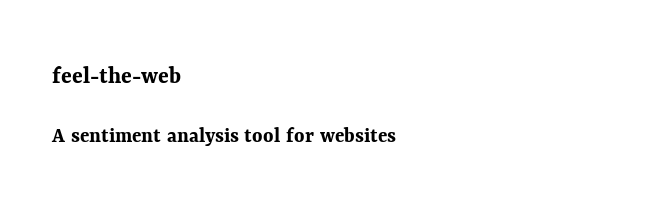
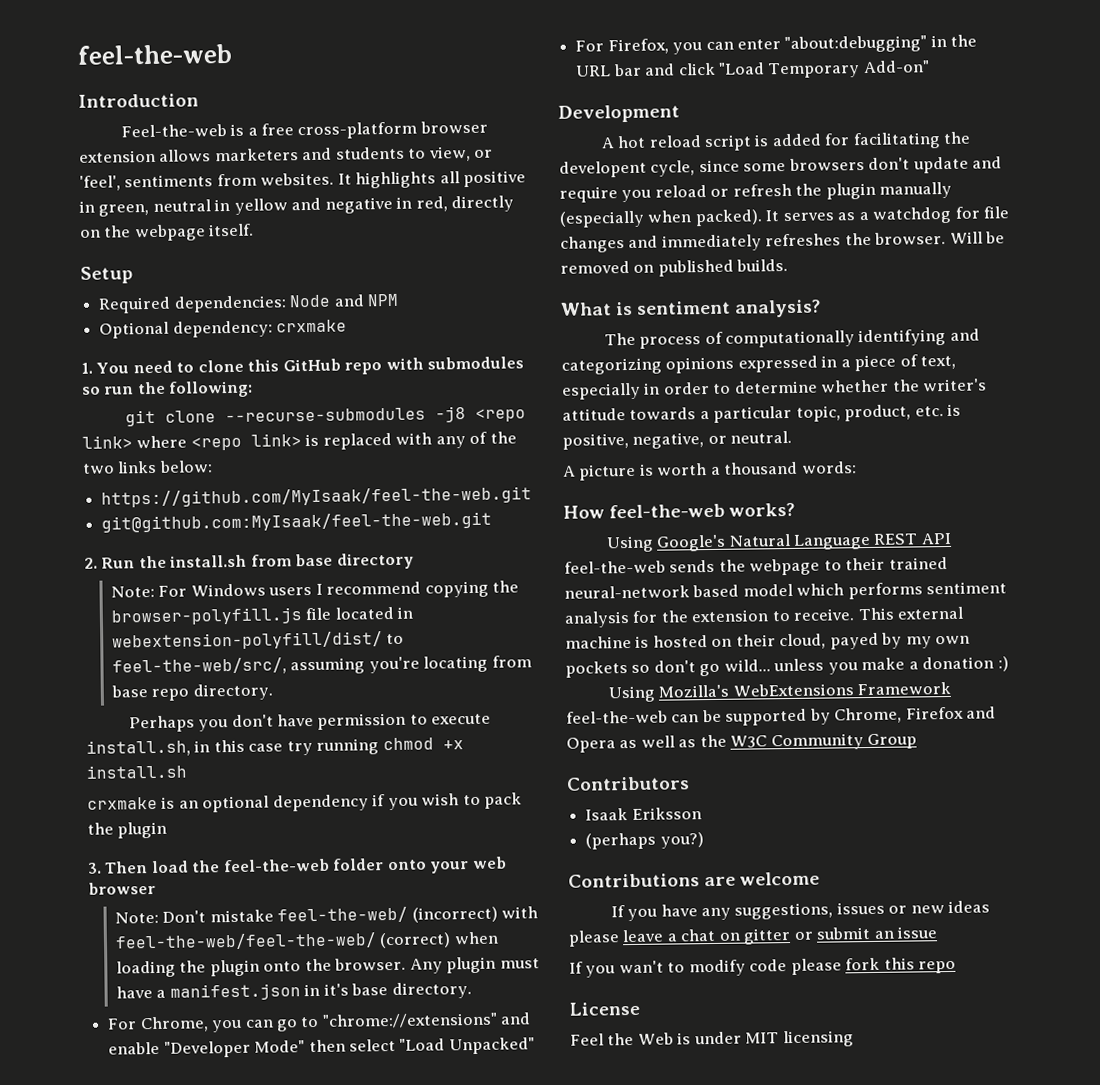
- A sentiment analysis tool for websites
+ Introduction
+ Feel-the-web is a free cross-platform browser extension allows marketers and students to view, or 'feel', sentiments from websites. It highlights all positive in green, neutral in yellow and negative in red, directly on the webpage itself.
+ Setup
+ Required dependencies: Node and NPM
+ Optional dependency: crxmake
+ 1. You need to clone this GitHub repo with submodules so run the following:
+ git clone --recurse-submodules -j8 <repo link> where <repo link> is replaced with any of the two links below:
+ https://github.com/MyIsaak/feel-the-web.git
+ git@github.com:MyIsaak/feel-the-web.git
+ 2. Run the install.sh from base directory
+ Note: For Windows users I recommend copying the browser-polyfill.js file located in webextension-polyfill/dist/ to feel-the-web/src/, assuming you're locating from base repo directory.
+ Perhaps you don't have permission to execute install.sh, in this case try running chmod +x install.sh
+ crxmake is an optional dependency if you wish to pack the plugin
+ 3. Then load the feel-the-web folder onto your web browser
+ Note: Don't mistake feel-the-web/ (incorrect) with feel-the-web/feel-the-web/ (correct) when loading the plugin onto the browser. Any plugin must have a manifest.json in it's base directory.
+ For Chrome, you can go to "chrome://extensions" and enable "Developer Mode" then select "Load Unpacked"
+ For Firefox, you can enter "about:debugging" in the URL bar and click "Load Temporary Add-on"
+ Development
+ A hot reload script is added for facilitating the developent cycle, since some browsers don't update and require you reload or refresh the plugin manually (especially when packed). It serves as a watchdog for file changes and immediately refreshes the browser. Will be removed on published builds.
+ What is sentiment analysis?
+ The process of computationally identifying and categorizing opinions expressed in a piece of text, especially in order to determine whether the writer's attitude towards a particular topic, product, etc. is positive, negative, or neutral.
+ A picture is worth a thousand words:
+ How feel-the-web works?
+ Using Google's Natural Language REST API feel-the-web sends the webpage to their trained neural-network based model which performs sentiment analysis for the extension to receive. This external machine is hosted on their cloud, payed by my own pockets so don't go wild... unless you make a donation :)
+ Using Mozilla's WebExtensions Framework feel-the-web can be supported by Chrome, Firefox and Opera as well as the W3C Community Group
+ Contributors
+ Isaak Eriksson
+ (perhaps you?)
+ Contributions are welcome
+ If you have any suggestions, issues or new ideas please leave a chat on gitter or submit an issue
+ If you wan't to modify code please fork this repo
+ License
+ Feel the Web is under MIT licensing

